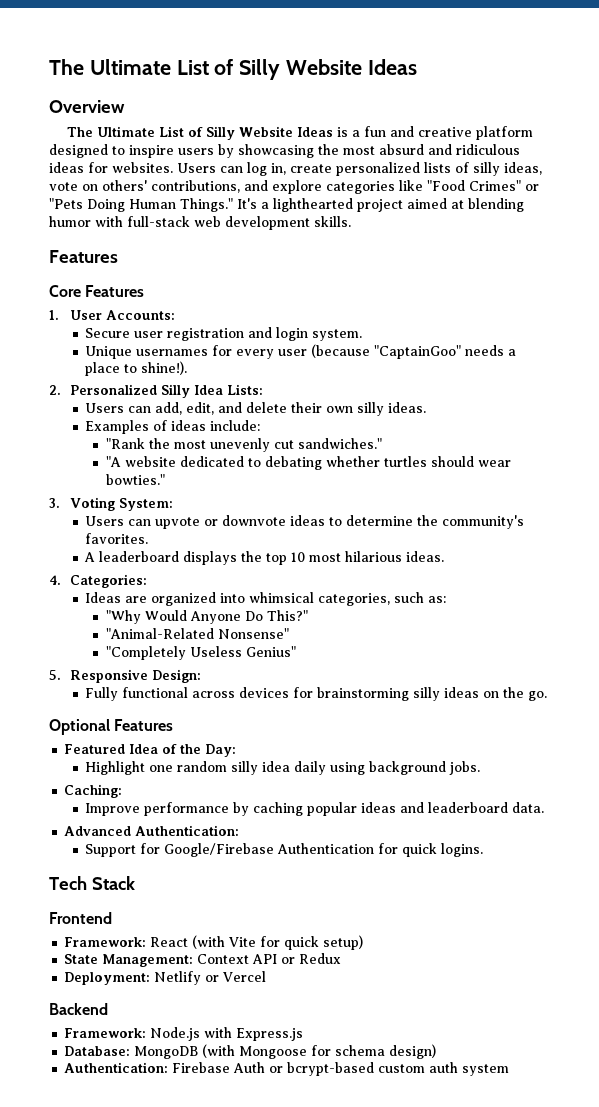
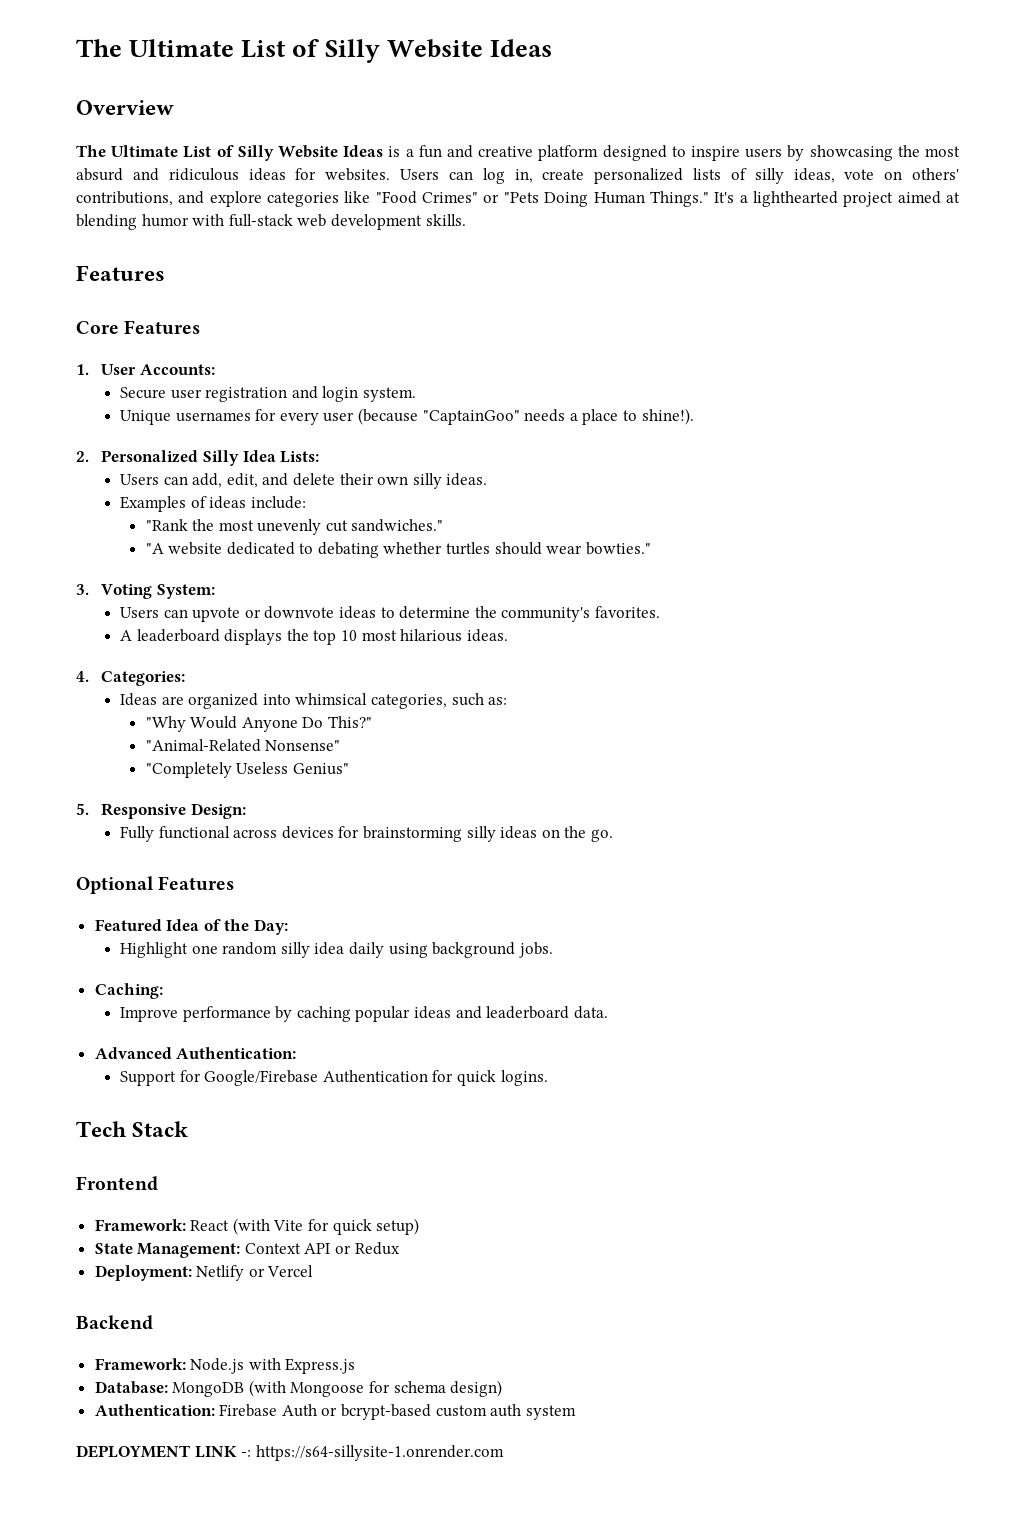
+ DEPLOYMENT LINK -: https://s64-sillysite-1.onrender.com

